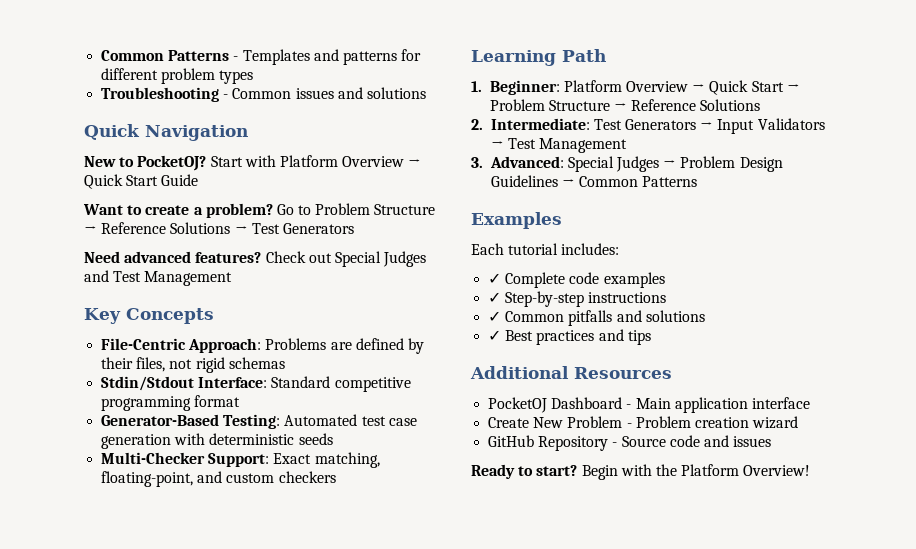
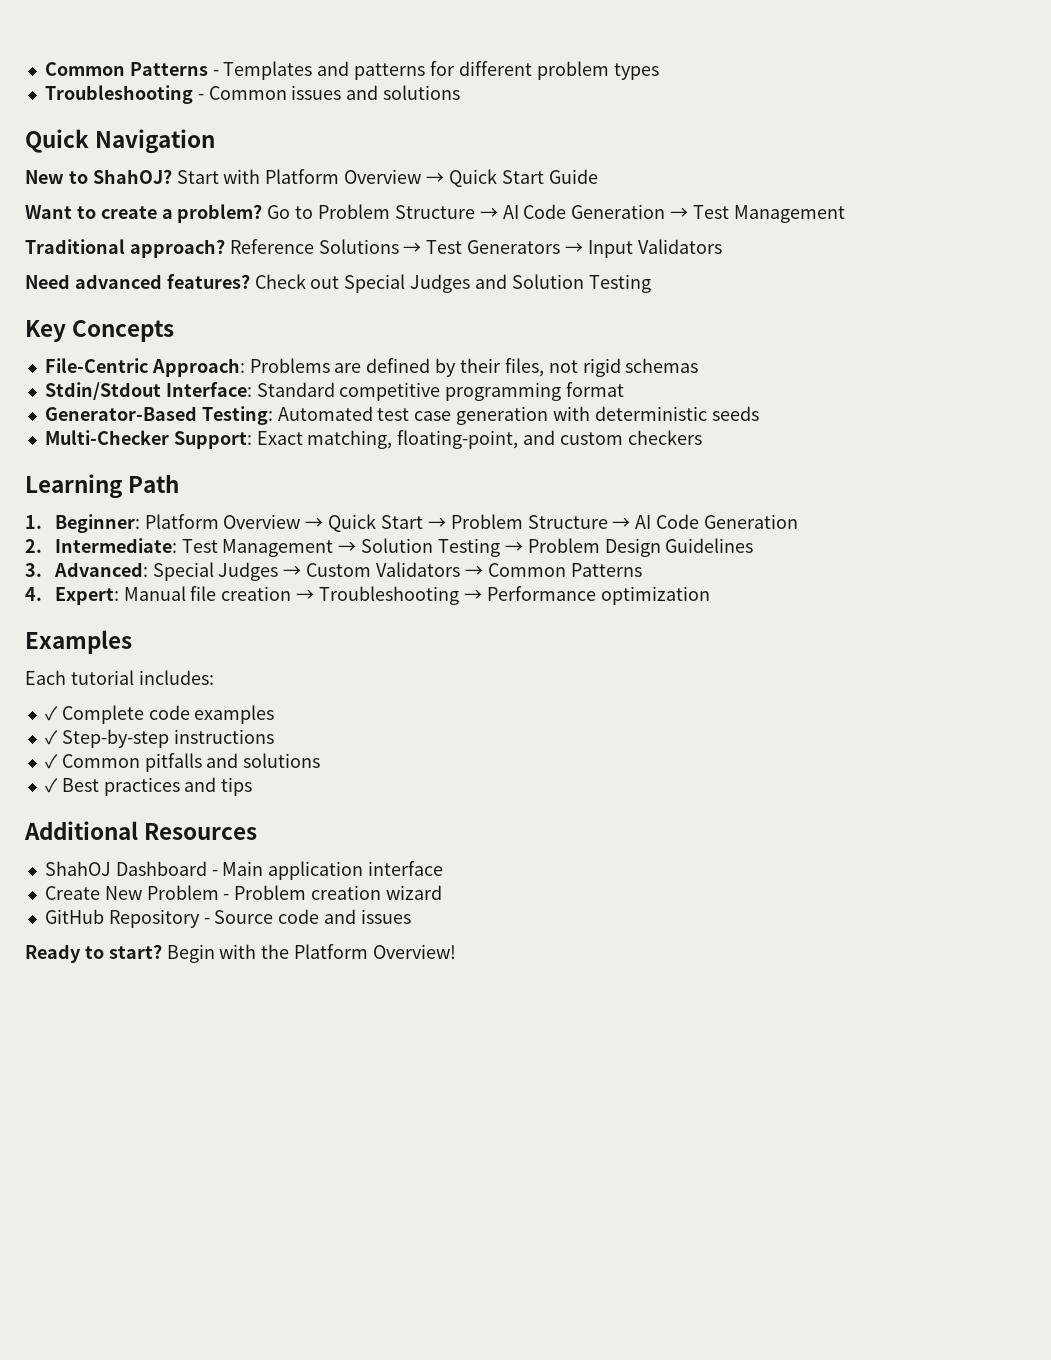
- New to PocketOJ?
+ New to ShahOJ?
- Go to Problem Structure → Reference Solutions → Test Generators
+ Go to Problem Structure → AI Code Generation → Test Management
+ Traditional approach? Reference Solutions → Test Generators → Input Validators
- Check out Special Judges and Test Management
+ Check out Special Judges and Solution Testing
- 1. Beginner: Platform Overview → Quick Start → Problem Structure → Reference Solutions
+ 1. Beginner: Platform Overview → Quick Start → Problem Structure → AI Code Generation
- 2. Intermediate: Test Generators → Input Validators → Test Management
+ 2. Intermediate: Test Management → Solution Testing → Problem Design Guidelines
- 3. Advanced: Special Judges → Problem Design Guidelines → Common Patterns
+ 3. Advanced: Special Judges → Custom Validators → Common Patterns
+ 4. Expert: Manual file creation → Troubleshooting → Performance optimization
- PocketOJ Dashboard - Main application interface
+ ShahOJ Dashboard - Main application interface

